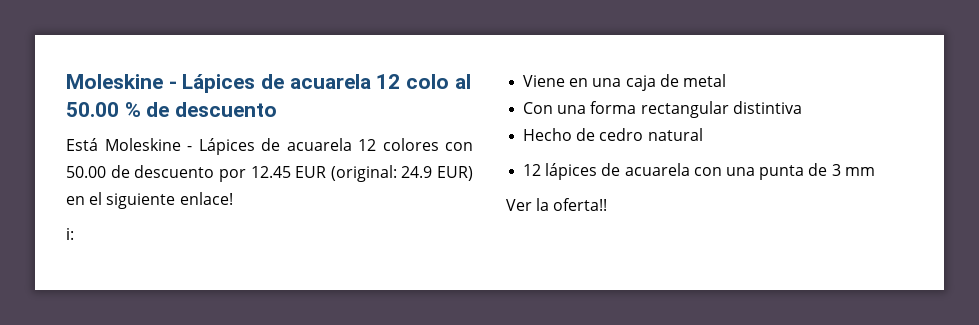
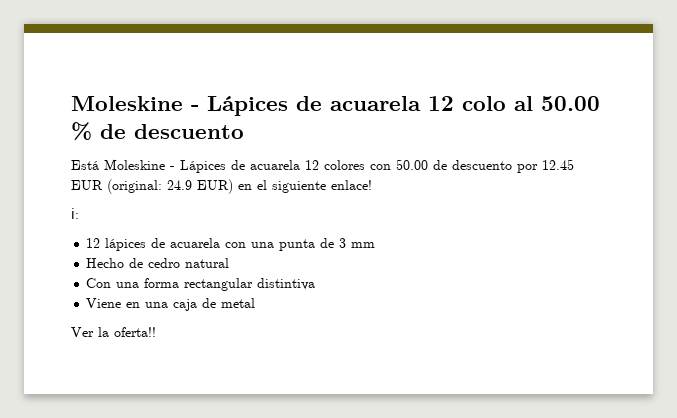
- Viene en una caja de metal
- Con una forma rectangular distintiva
- Hecho de cedro natural
+ Hecho de cedro natural
+ Con una forma rectangular distintiva
+ Viene en una caja de metal

